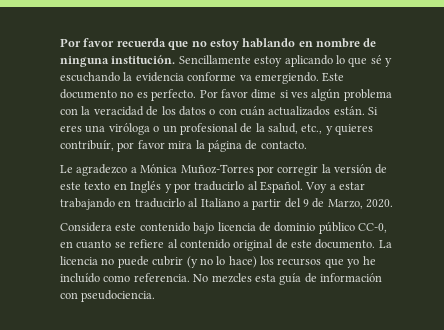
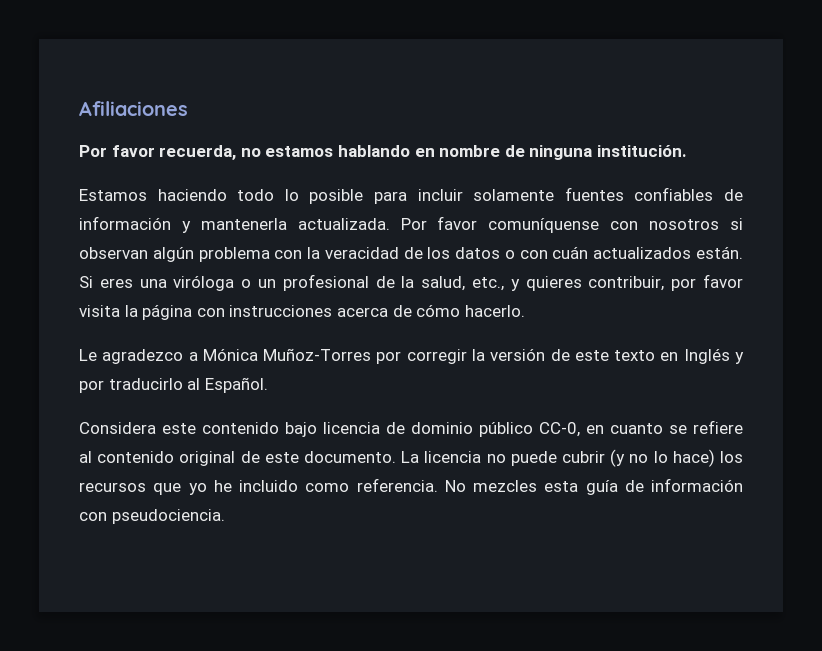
- Por favor recuerda que no estoy hablando en nombre de ninguna institución. Sencillamente estoy aplicando lo que sé y escuchando la evidencia conforme va emergiendo. Este documento no es perfecto. Por favor dime si ves algún problema con la veracidad de los datos o con cuán actualizados están.
+ Afiliaciones
+ Por favor recuerda, no estamos hablando en nombre de ninguna institución.
+ Estamos haciendo todo lo posible para incluir solamente fuentes confiables de información y mantenerla actualizada. Por favor comuníquense con nosotros si observan algún problema con la veracidad de los datos o con cuán actualizados están.
- Si eres una viróloga o un profesional de la salud, etc., y quieres contribuír, por favor mira la página de contacto.
+ Si eres una viróloga o un profesional de la salud, etc., y quieres contribuir, por favor visita la página con instrucciones acerca de cómo hacerlo.
- Voy a estar trabajando en traducirlo al Italiano a partir del 9 de Marzo, 2020.
- La licencia no puede cubrir (y no lo hace) los recursos que yo he incluído como referencia.
+ La licencia no puede cubrir (y no lo hace) los recursos que yo he incluido como referencia.

